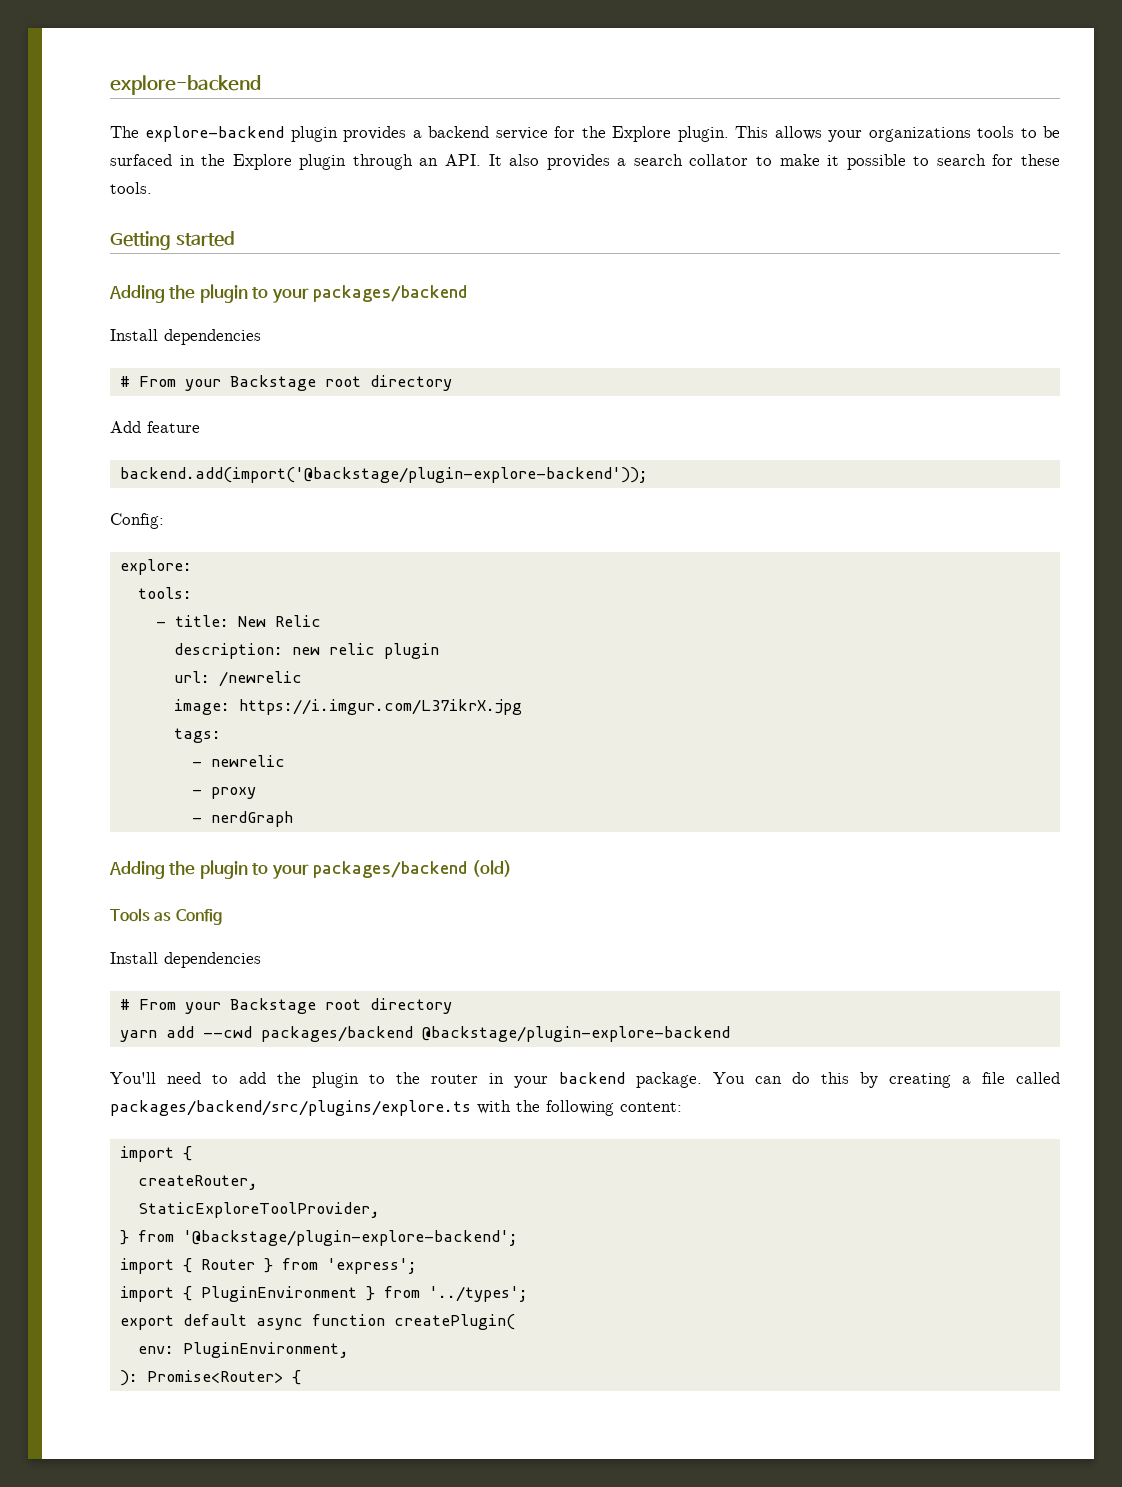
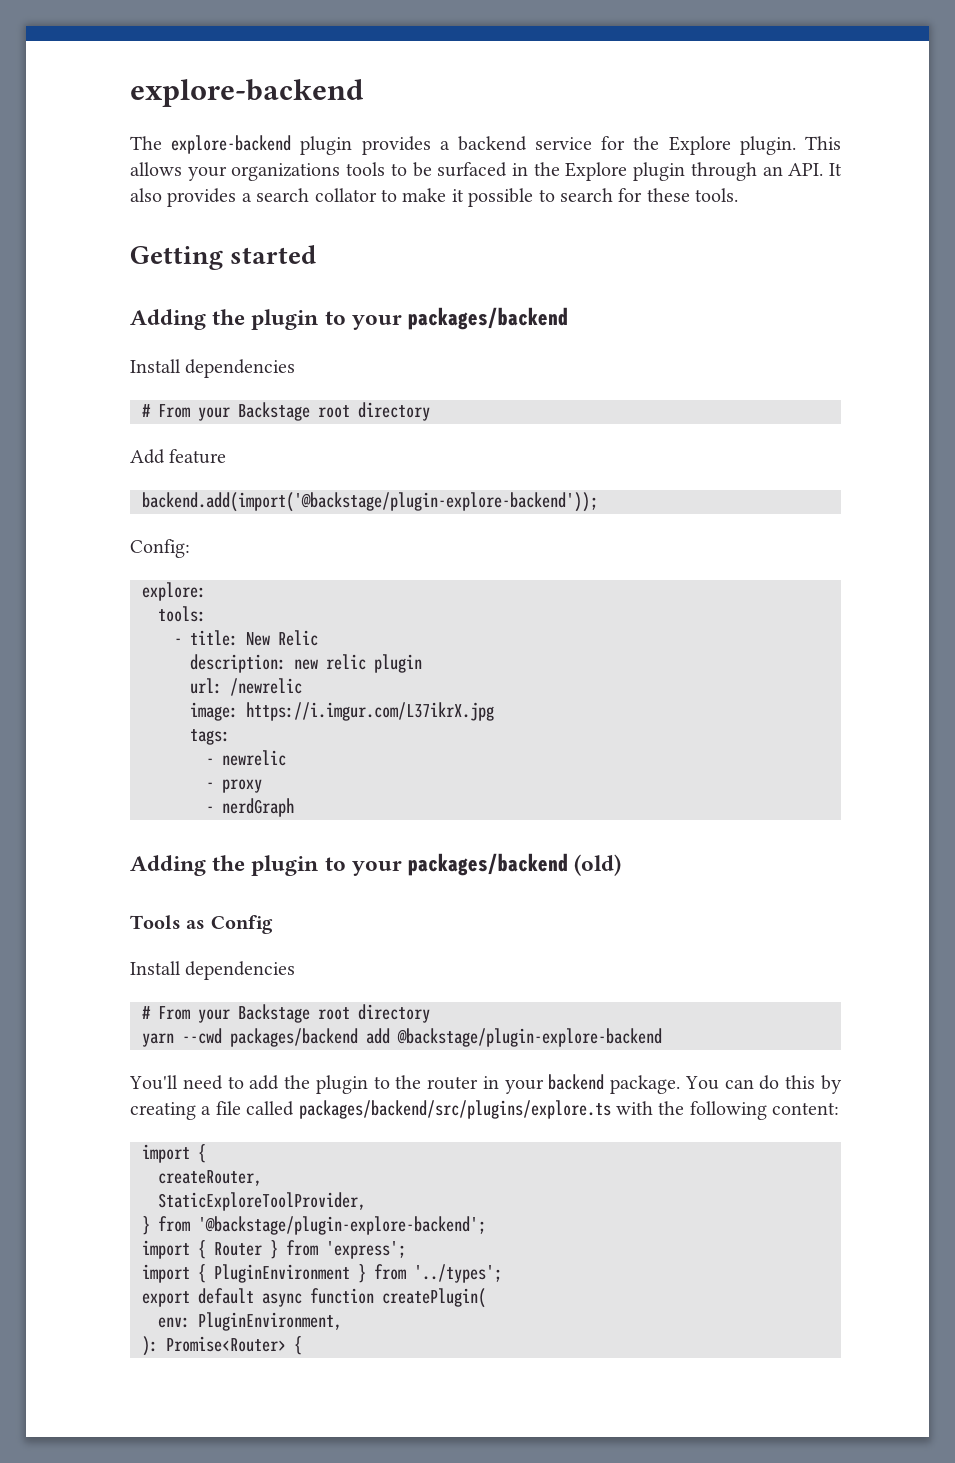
- yarn add --cwd packages/backend @backstage/plugin-explore-backend
+ yarn --cwd packages/backend add @backstage/plugin-explore-backend

